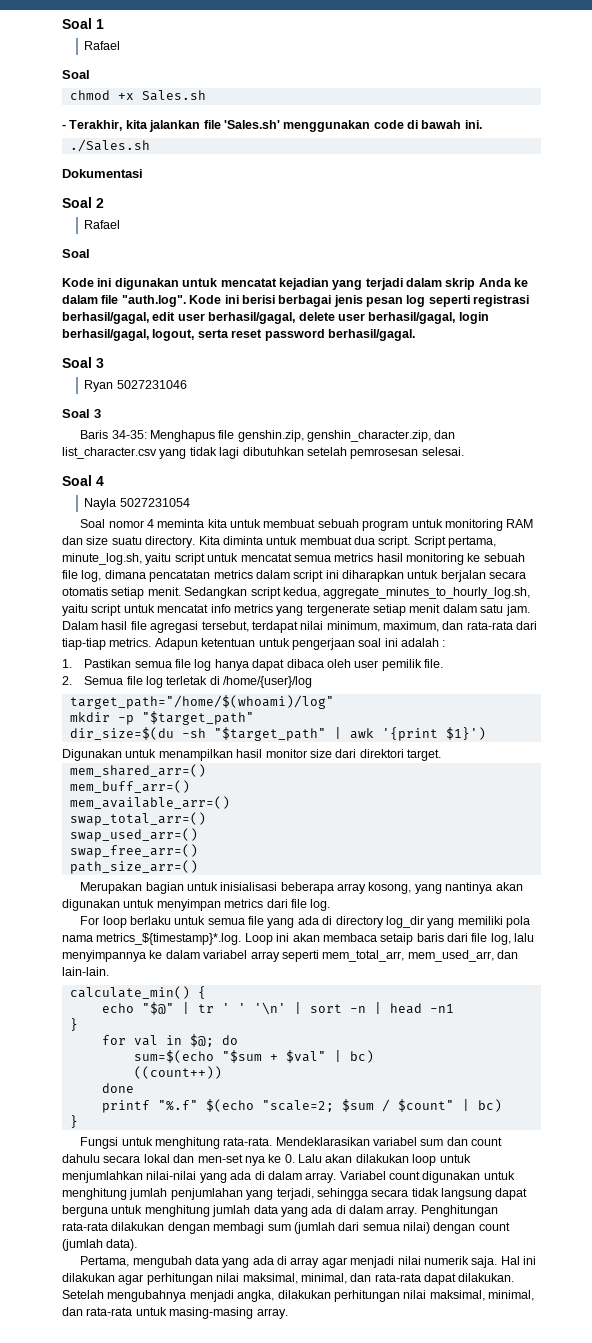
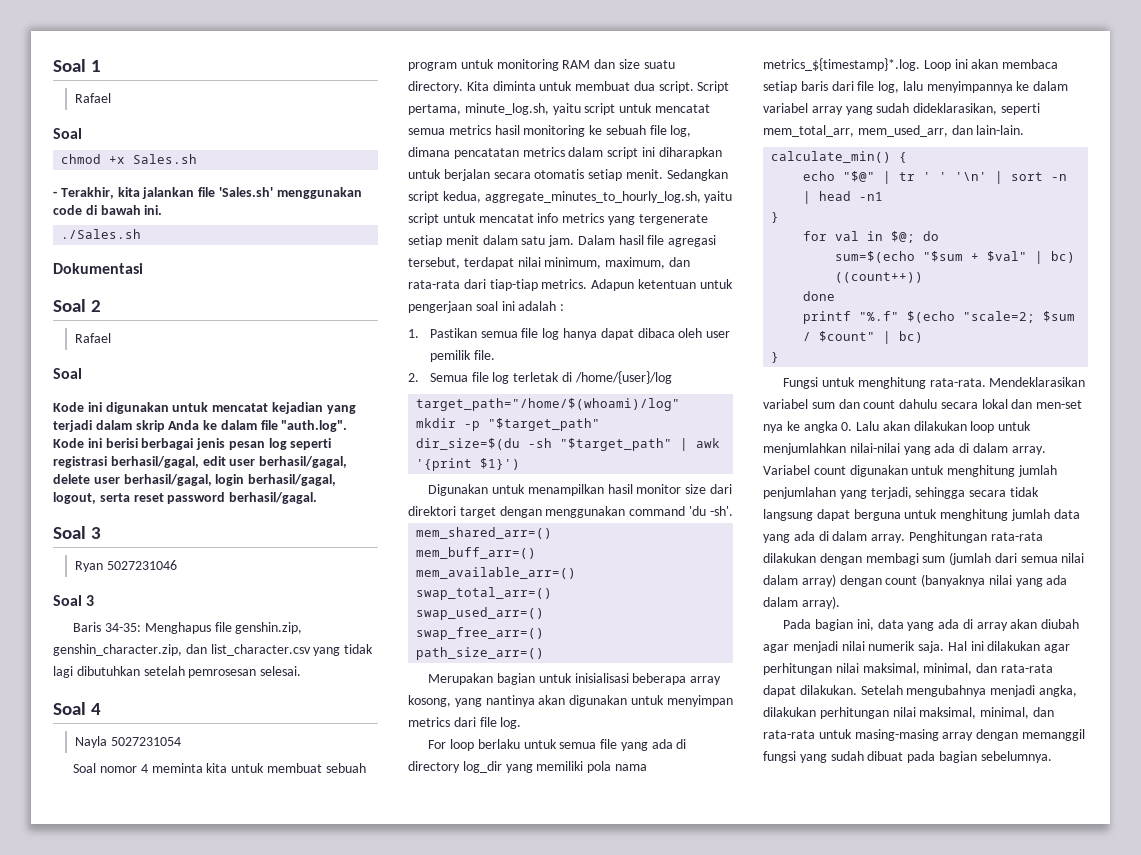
- Digunakan untuk menampilkan hasil monitor size dari direktori target.
+ Digunakan untuk menampilkan hasil monitor size dari direktori target dengan menggunakan command 'du -sh'.
- For loop berlaku untuk semua file yang ada di directory log_dir yang memiliki pola nama metrics_${timestamp}*.log. Loop ini akan membaca setaip baris dari file log, lalu menyimpannya ke dalam variabel array seperti mem_total_arr, mem_used_arr, dan lain-lain.
+ For loop berlaku untuk semua file yang ada di directory log_dir yang memiliki pola nama metrics_${timestamp}*.log. Loop ini akan membaca setiap baris dari file log, lalu menyimpannya ke dalam variabel array yang sudah dideklarasikan, seperti mem_total_arr, mem_used_arr, dan lain-lain.
- Mendeklarasikan variabel sum dan count dahulu secara lokal dan men-set nya ke 0. Lalu akan dilakukan loop untuk menjumlahkan nilai-nilai yang ada di dalam array.
+ Mendeklarasikan variabel sum dan count dahulu secara lokal dan men-set nya ke angka 0. Lalu akan dilakukan loop untuk menjumlahkan nilai-nilai yang ada di dalam array.
- Penghitungan rata-rata dilakukan dengan membagi sum (jumlah dari semua nilai) dengan count (jumlah data).
- Pertama, mengubah data yang ada di array agar menjadi nilai numerik saja.
+ Penghitungan rata-rata dilakukan dengan membagi sum (jumlah dari semua nilai dalam array) dengan count (banyaknya nilai yang ada dalam array).
+ Pada bagian ini, data yang ada di array akan diubah agar menjadi nilai numerik saja.
- Setelah mengubahnya menjadi angka, dilakukan perhitungan nilai maksimal, minimal, dan rata-rata untuk masing-masing array.
+ Setelah mengubahnya menjadi angka, dilakukan perhitungan nilai maksimal, minimal, dan rata-rata untuk masing-masing array dengan memanggil fungsi yang sudah dibuat pada bagian sebelumnya.

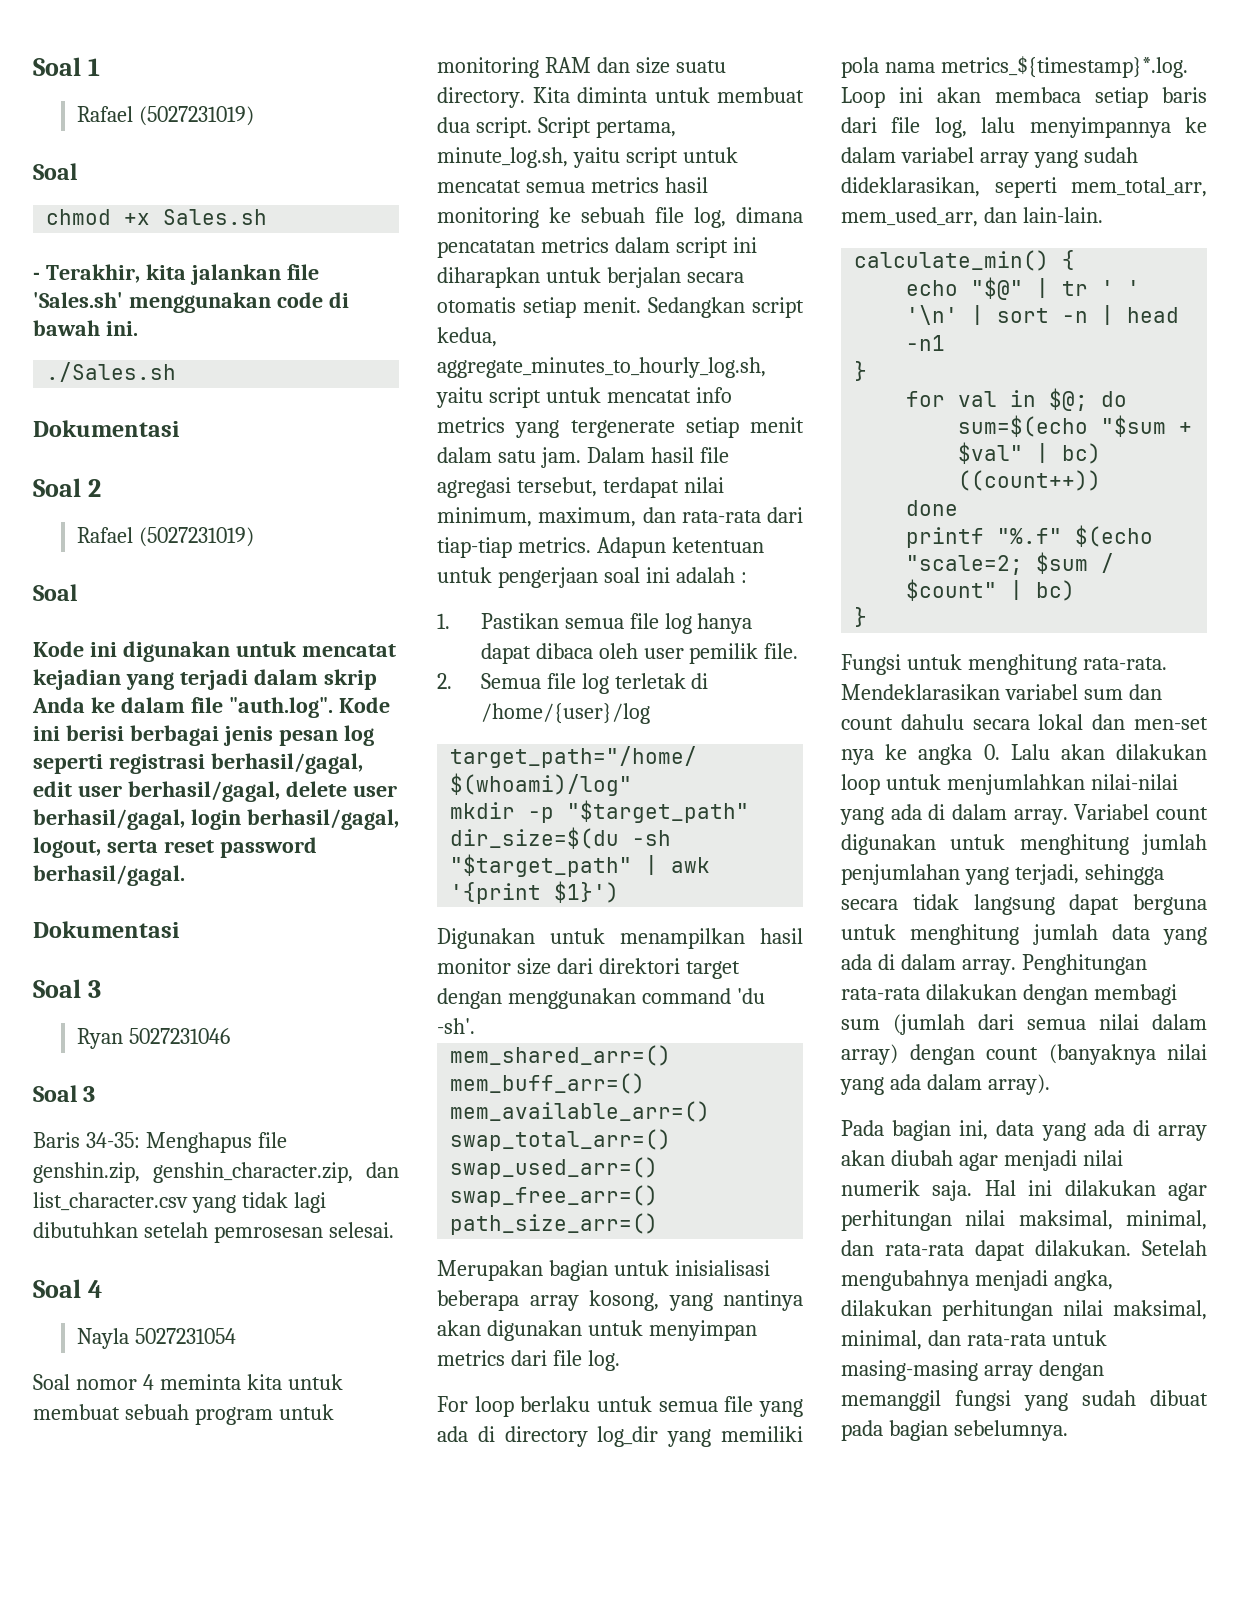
  Soal 1
- Rafael
+ Rafael (5027231019)
  Soal 2
- Rafael
+ Rafael (5027231019)
  Kode ini digunakan untuk mencatat kejadian yang terjadi dalam skrip Anda ke dalam file "auth.log". Kode ini berisi berbagai jenis pesan log seperti registrasi berhasil/gagal, edit user berhasil/gagal, delete user berhasil/gagal, login berhasil/gagal, logout, serta reset password berhasil/gagal.
+ Dokumentasi

